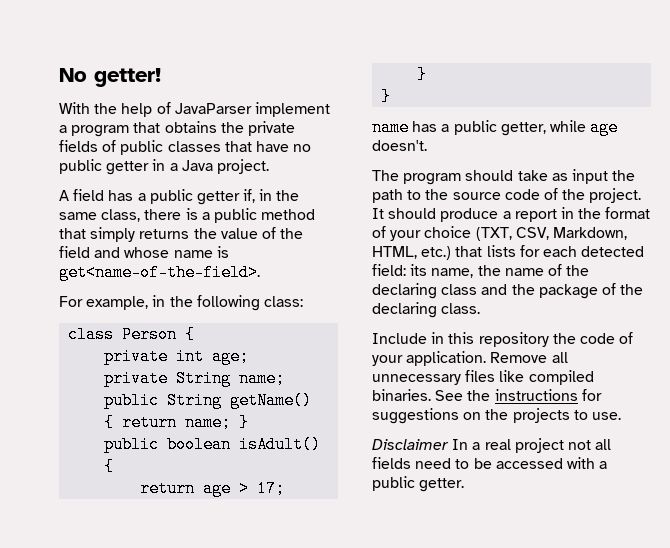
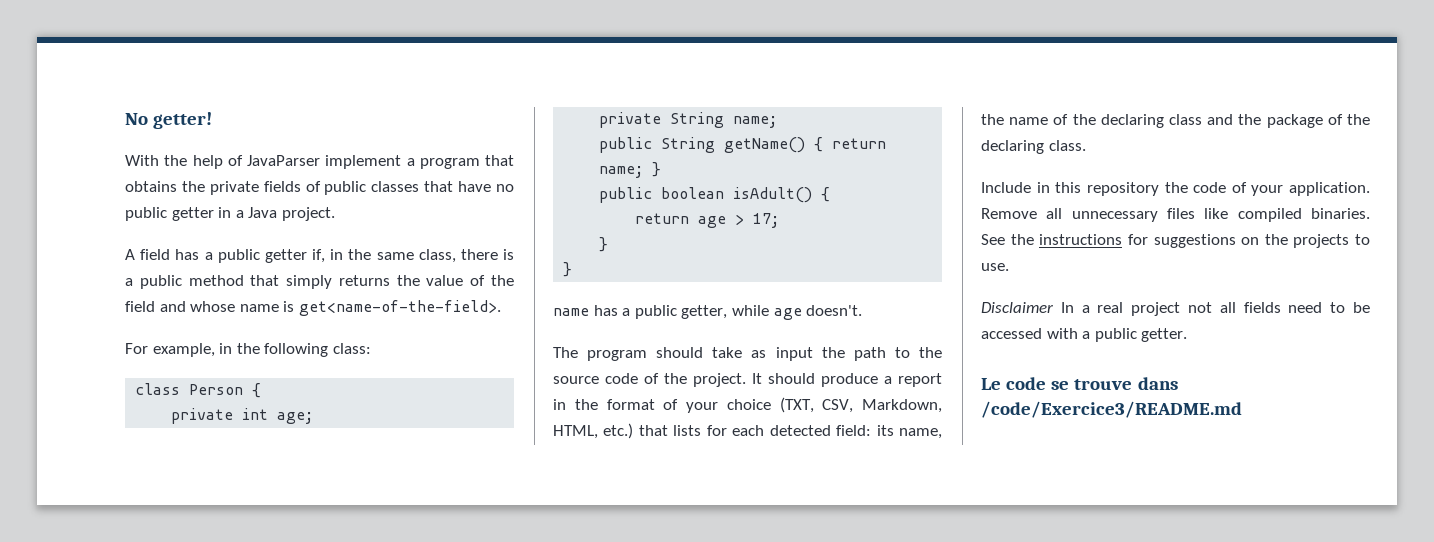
+ Le code se trouve dans /code/Exercice3/README.md

